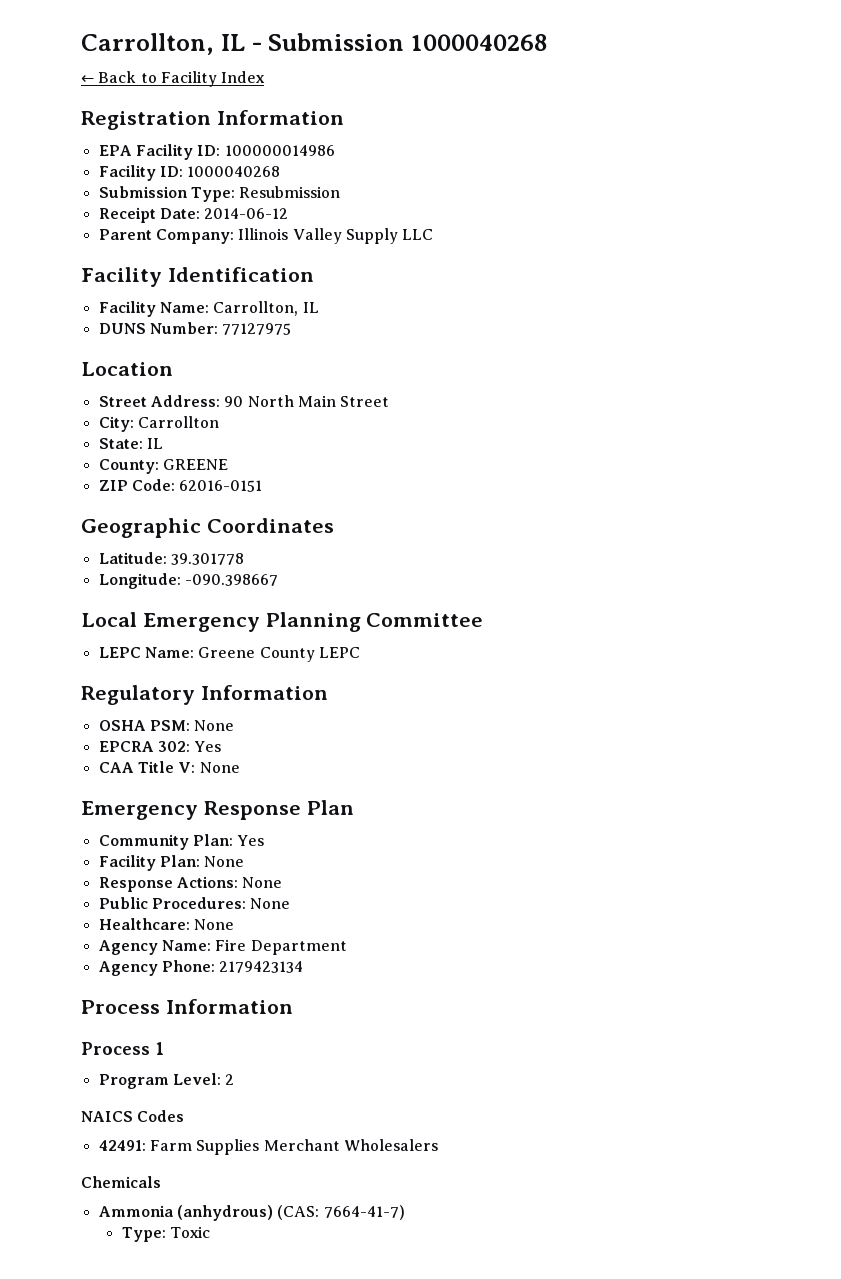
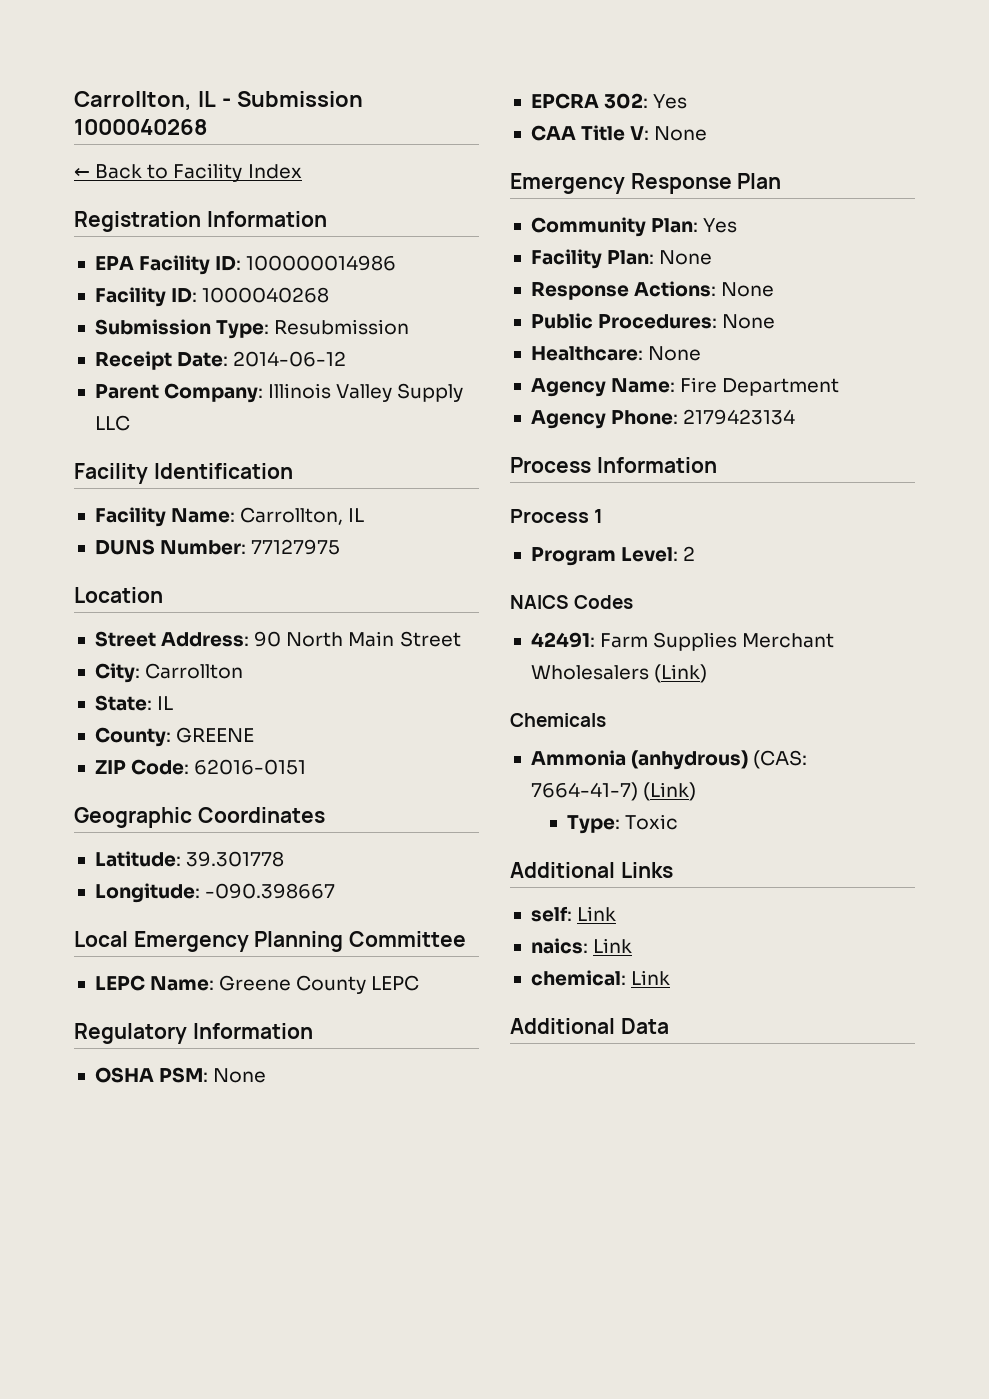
- 42491: Farm Supplies Merchant Wholesalers
+ 42491: Farm Supplies Merchant Wholesalers (Link)
- Ammonia (anhydrous) (CAS: 7664-41-7)
+ Ammonia (anhydrous) (CAS: 7664-41-7) (Link)
+ Additional Links
+ self: Link
+ naics: Link
+ chemical: Link
+ Additional Data

